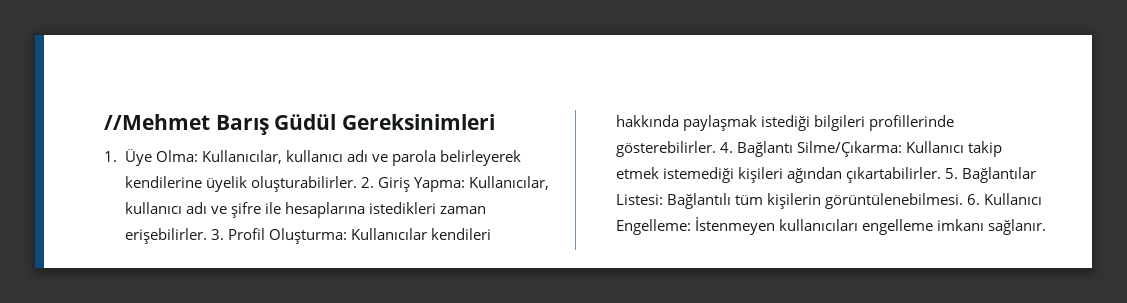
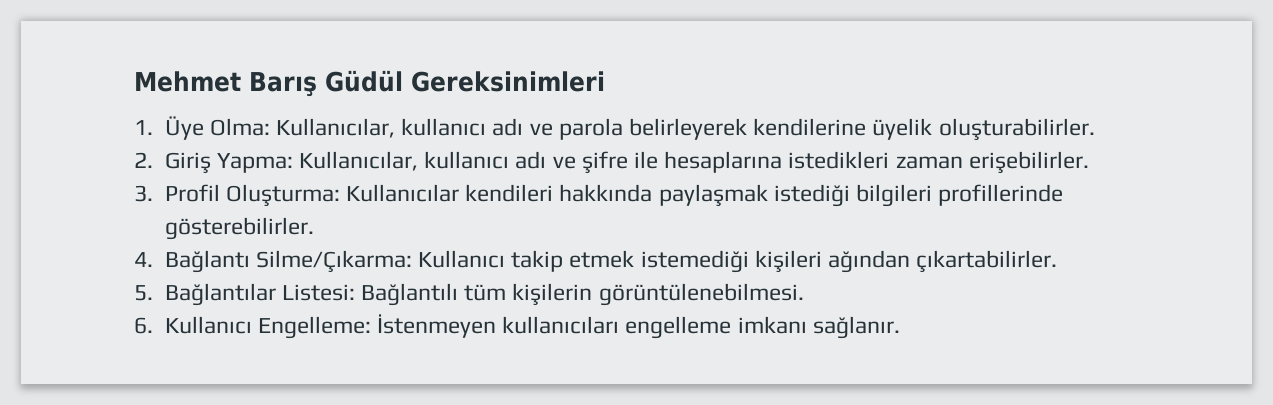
- //Mehmet Barış Güdül Gereksinimleri
+ Mehmet Barış Güdül Gereksinimleri
- Kullanıcılar, kullanıcı adı ve parola belirleyerek kendilerine üyelik oluşturabilirler. 2. Giriş Yapma:
+ Kullanıcılar, kullanıcı adı ve parola belirleyerek kendilerine üyelik oluşturabilirler.
+ 2. Giriş Yapma:
- Kullanıcılar, kullanıcı adı ve şifre ile hesaplarına istedikleri zaman erişebilirler. 3. Profil Oluşturma:
+ Kullanıcılar, kullanıcı adı ve şifre ile hesaplarına istedikleri zaman erişebilirler.
+ 3. Profil Oluşturma:
- Kullanıcılar kendileri hakkında paylaşmak istediği bilgileri profillerinde gösterebilirler. 4. Bağlantı Silme/Çıkarma:
+ Kullanıcılar kendileri hakkında paylaşmak istediği bilgileri profillerinde gösterebilirler.
+ 4. Bağlantı Silme/Çıkarma:
- Kullanıcı takip etmek istemediği kişileri ağından çıkartabilirler. 5. Bağlantılar Listesi:
+ Kullanıcı takip etmek istemediği kişileri ağından çıkartabilirler.
+ 5. Bağlantılar Listesi:
- Bağlantılı tüm kişilerin görüntülenebilmesi. 6. Kullanıcı Engelleme:
+ Bağlantılı tüm kişilerin görüntülenebilmesi.
+ 6. Kullanıcı Engelleme:

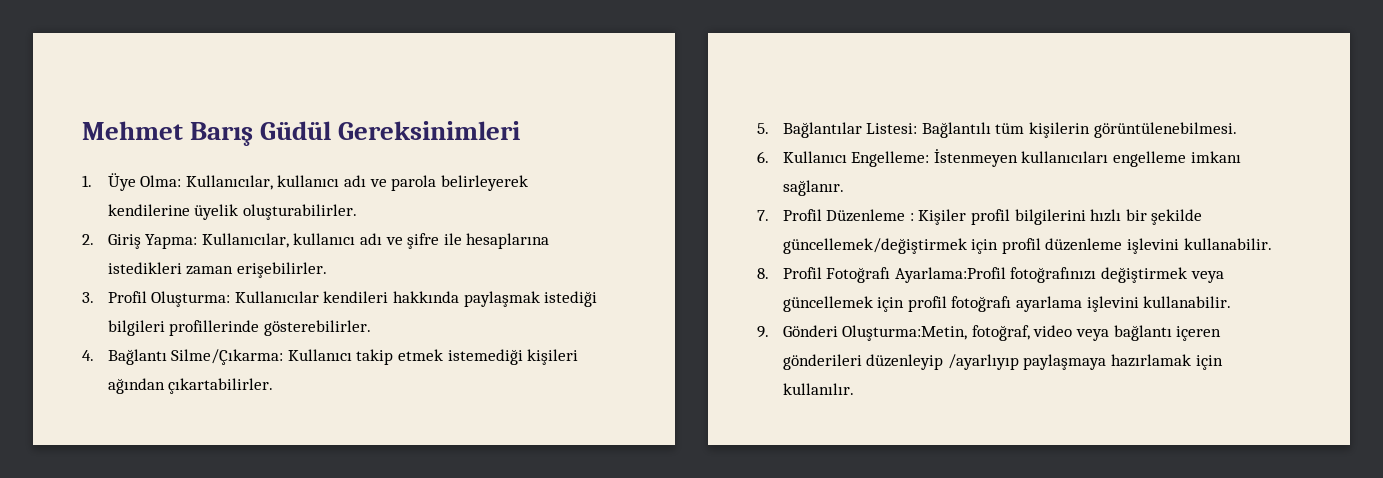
+ 7. Profil Düzenleme : Kişiler profil bilgilerini hızlı bir şekilde güncellemek/değiştirmek için profil düzenleme işlevini kullanabilir.
+ 8. Profil Fotoğrafı Ayarlama:Profil fotoğrafınızı değiştirmek veya güncellemek için profil fotoğrafı ayarlama işlevini kullanabilir.
+ 9. Gönderi Oluşturma:Metin, fotoğraf, video veya bağlantı içeren gönderileri düzenleyip /ayarlıyıp paylaşmaya hazırlamak için kullanılır.

